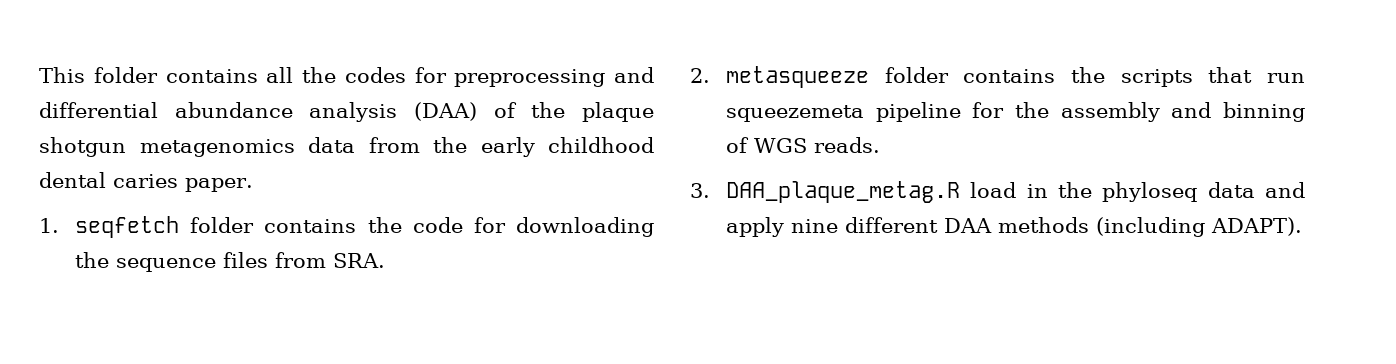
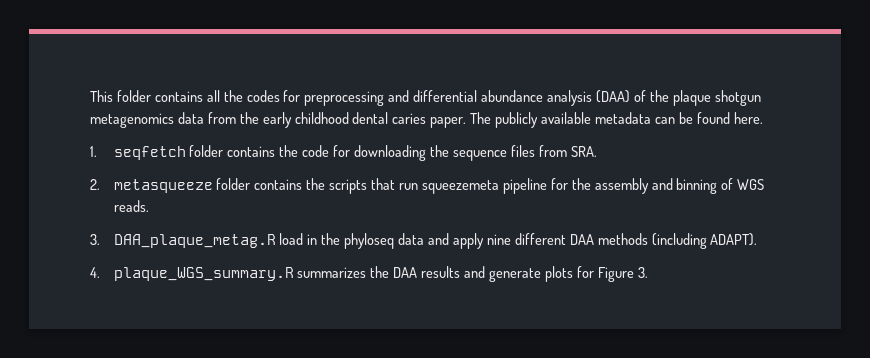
+ The publicly available metadata can be found here.
+ 4. plaque_WGS_summary.R summarizes the DAA results and generate plots for Figure 3.

